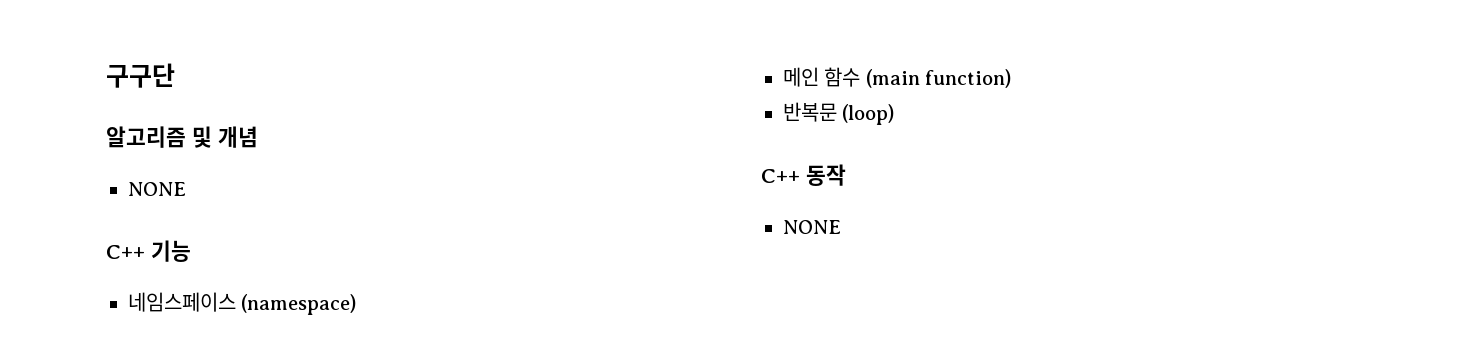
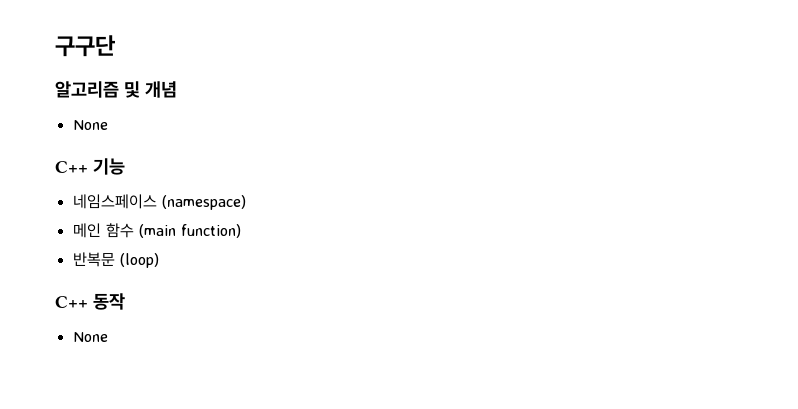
  알고리즘 및 개념
- NONE
+ None
  C++ 동작
- NONE
+ None

